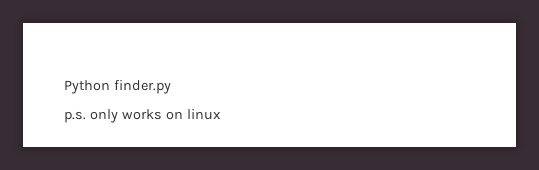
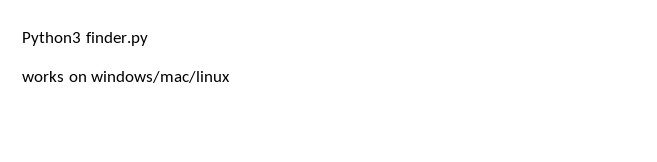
- Python finder.py
+ Python3 finder.py
- p.s. only works on linux
+ works on windows/mac/linux

